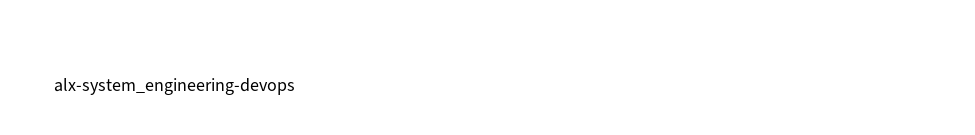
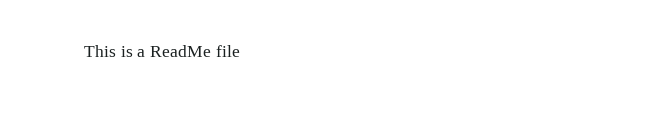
- alx-system_engineering-devops
+ This is a ReadMe file

